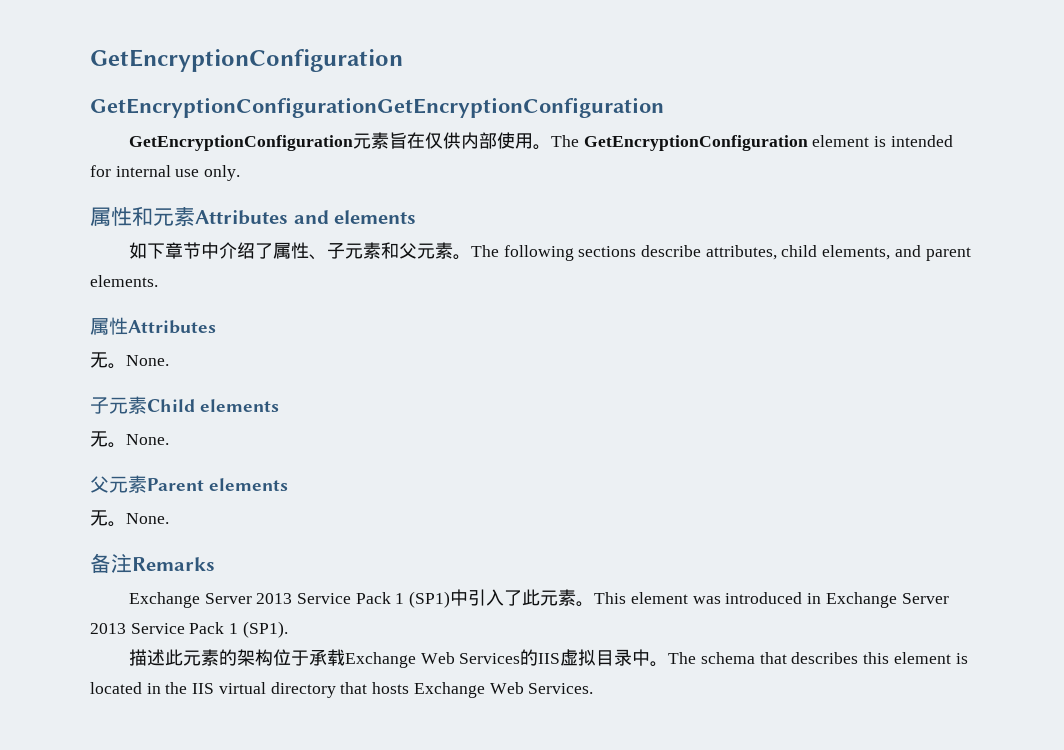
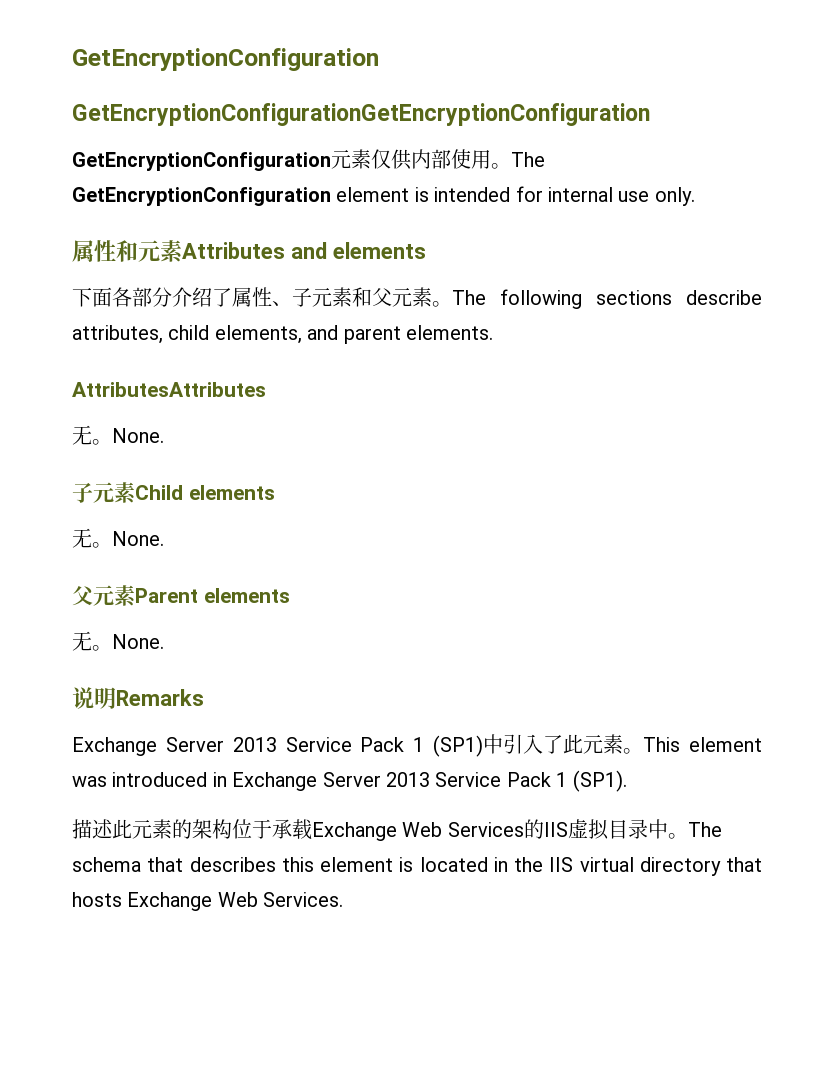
- GetEncryptionConfiguration元素旨在仅供内部使用。
+ GetEncryptionConfiguration元素仅供内部使用。
- 如下章节中介绍了属性、子元素和父元素。
+ 下面各部分介绍了属性、子元素和父元素。
- 属性Attributes
+ AttributesAttributes
- 备注Remarks
+ 说明Remarks

